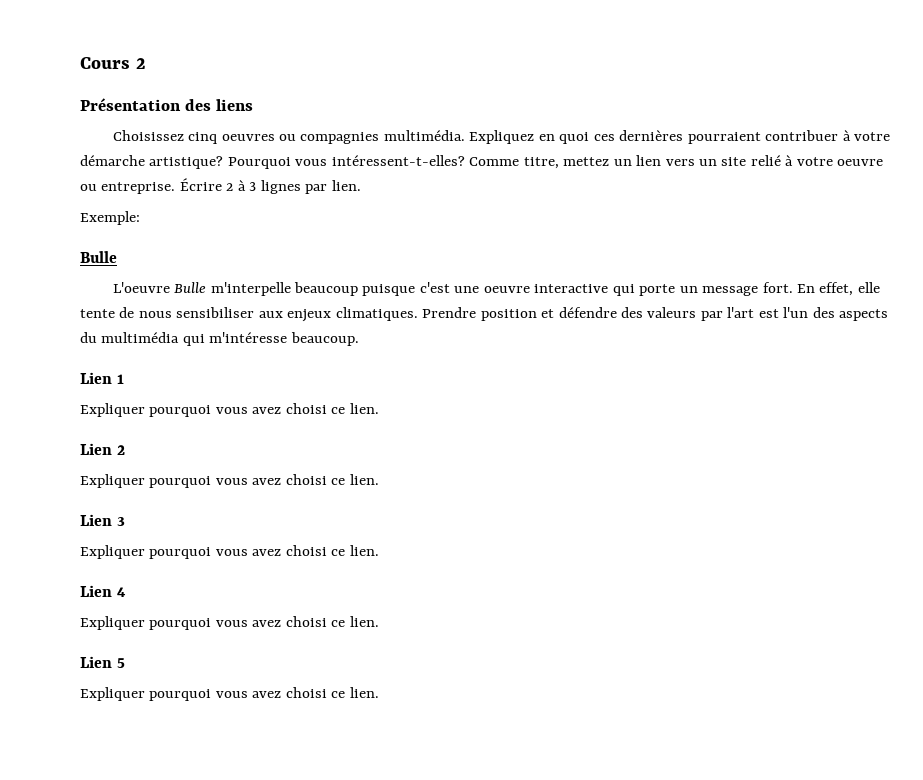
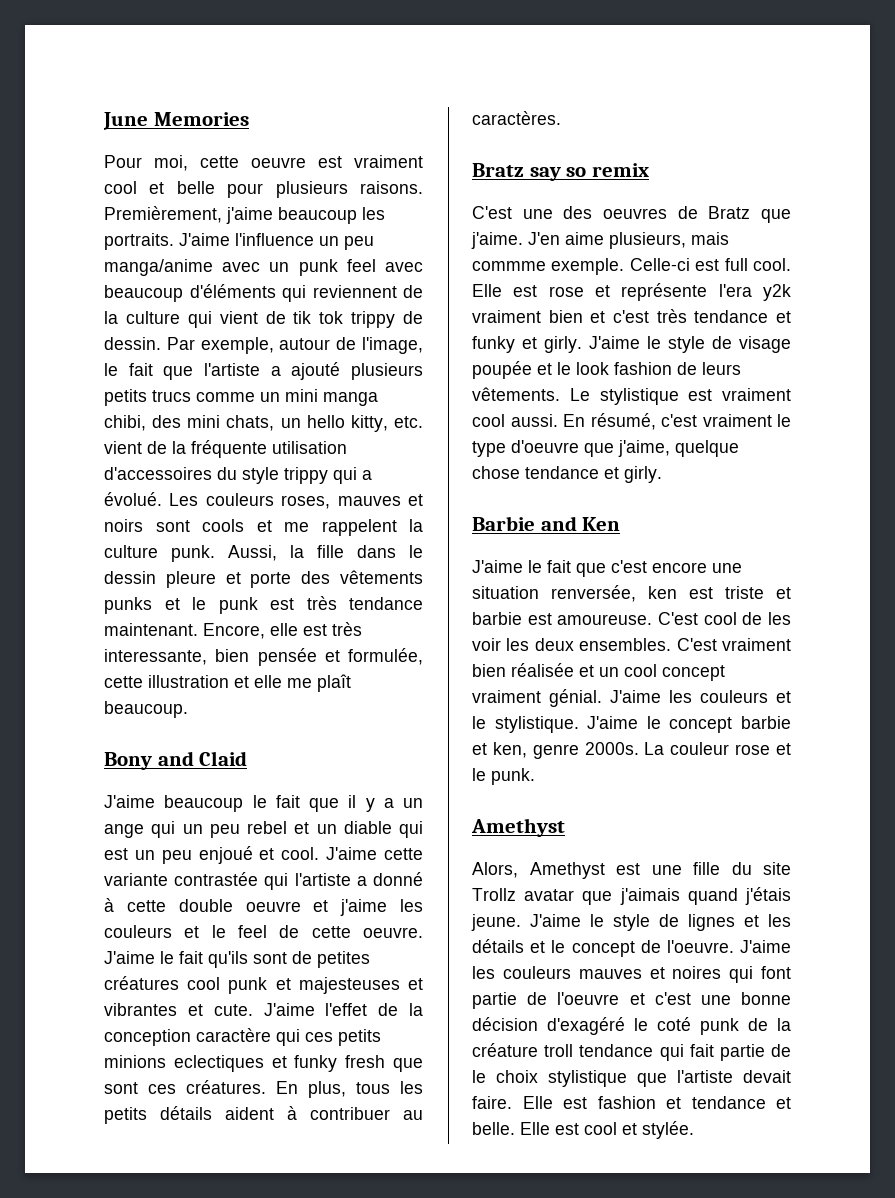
- Cours 2
- Présentation des liens
- Choisissez cinq oeuvres ou compagnies multimédia. Expliquez en quoi ces dernières pourraient contribuer à votre démarche artistique? Pourquoi vous intéressent-t-elles? Comme titre, mettez un lien vers un site relié à votre oeuvre ou entreprise. Écrire 2 à 3 lignes par lien.
- Exemple:
- Bulle
- L'oeuvre Bulle m'interpelle beaucoup puisque c'est une oeuvre interactive qui porte un message fort. En effet, elle tente de nous sensibiliser aux enjeux climatiques. Prendre position et défendre des valeurs par l'art est l'un des aspects du multimédia qui m'intéresse beaucoup.
- Lien 1
- Expliquer pourquoi vous avez choisi ce lien.
- Lien 2
- Expliquer pourquoi vous avez choisi ce lien.
- Lien 3
- Expliquer pourquoi vous avez choisi ce lien.
- Lien 4
- Expliquer pourquoi vous avez choisi ce lien.
- Lien 5
- Expliquer pourquoi vous avez choisi ce lien.
+ June Memories
+ Pour moi, cette oeuvre est vraiment cool et belle pour plusieurs raisons. Premièrement, j'aime beaucoup les portraits. J'aime l'influence un peu manga/anime avec un punk feel avec beaucoup d'éléments qui reviennent de la culture qui vient de tik tok trippy de dessin. Par exemple, autour de l'image, le fait que l'artiste a ajouté plusieurs petits trucs comme un mini manga chibi, des mini chats, un hello kitty, etc. vient de la fréquente utilisation d'accessoires du style trippy qui a évolué. Les couleurs roses, mauves et noirs sont cools et me rappelent la culture punk. Aussi, la fille dans le dessin pleure et porte des vêtements punks et le punk est très tendance maintenant. Encore, elle est très interessante, bien pensée et formulée, cette illustration et elle me plaît beaucoup.
+ Bony and Claid
+ J'aime beaucoup le fait que il y a un ange qui un peu rebel et un diable qui est un peu enjoué et cool. J'aime cette variante contrastée qui l'artiste a donné à cette double oeuvre et j'aime les couleurs et le feel de cette oeuvre. J'aime le fait qu'ils sont de petites créatures cool punk et majesteuses et vibrantes et cute. J'aime l'effet de la conception caractère qui ces petits minions eclectiques et funky fresh que sont ces créatures. En plus, tous les petits détails aident à contribuer au caractères.
+ Bratz say so remix
+ C'est une des oeuvres de Bratz que j'aime. J'en aime plusieurs, mais commme exemple. Celle-ci est full cool. Elle est rose et représente l'era y2k vraiment bien et c'est très tendance et funky et girly. J'aime le style de visage poupée et le look fashion de leurs vêtements. Le stylistique est vraiment cool aussi. En résumé, c'est vraiment le type d'oeuvre que j'aime, quelque chose tendance et girly.
+ Barbie and Ken
+ J'aime le fait que c'est encore une situation renversée, ken est triste et barbie est amoureuse. C'est cool de les voir les deux ensembles. C'est vraiment bien réalisée et un cool concept vraiment génial. J'aime les couleurs et le stylistique. J'aime le concept barbie et ken, genre 2000s. La couleur rose et le punk.
+ Amethyst
+ Alors, Amethyst est une fille du site Trollz avatar que j'aimais quand j'étais jeune. J'aime le style de lignes et les détails et le concept de l'oeuvre. J'aime les couleurs mauves et noires qui font partie de l'oeuvre et c'est une bonne décision d'exagéré le coté punk de la créature troll tendance qui fait partie de le choix stylistique que l'artiste devait faire. Elle est fashion et tendance et belle. Elle est cool et stylée.

